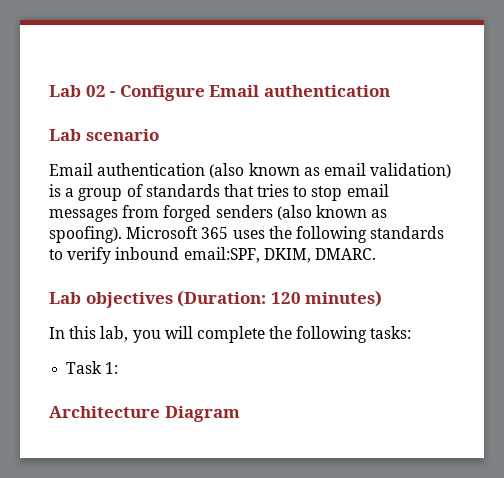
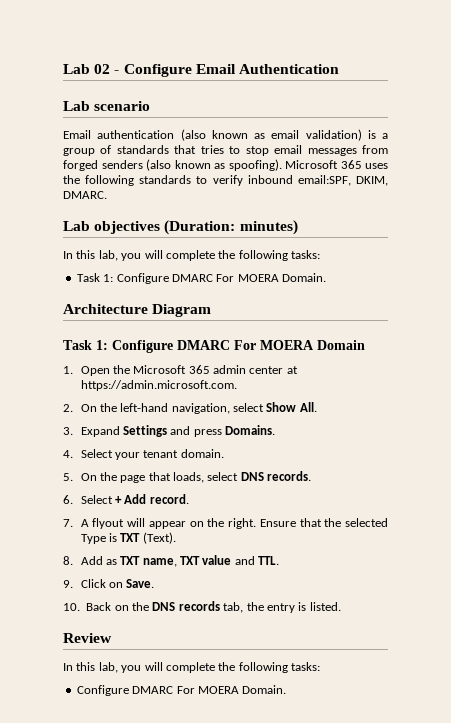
- Lab 02 - Configure Email authentication
+ Lab 02 - Configure Email Authentication
- Lab objectives (Duration: 120 minutes)
+ Lab objectives (Duration: minutes)
- Task 1:
+ Task 1: Configure DMARC For MOERA Domain.
  Architecture Diagram
+ Task 1: Configure DMARC For MOERA Domain
+ 1. Open the Microsoft 365 admin center at https://admin.microsoft.com.
+ 2. On the left-hand navigation, select Show All.
+ 3. Expand Settings and press Domains.
+ 4. Select your tenant domain.
+ 5. On the page that loads, select DNS records.
+ 6. Select + Add record.
+ 7. A flyout will appear on the right. Ensure that the selected Type is TXT (Text).
+ 8. Add as TXT name, TXT value and TTL.
+ 9. Click on Save.
+ 10. Back on the DNS records tab, the entry is listed.
+ Review
+ In this lab, you will complete the following tasks:
+ Configure DMARC For MOERA Domain.

